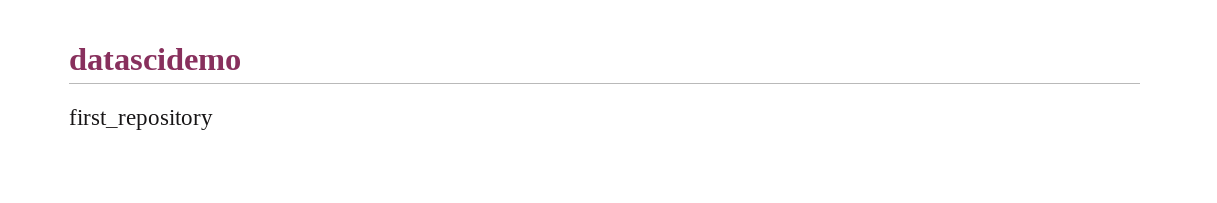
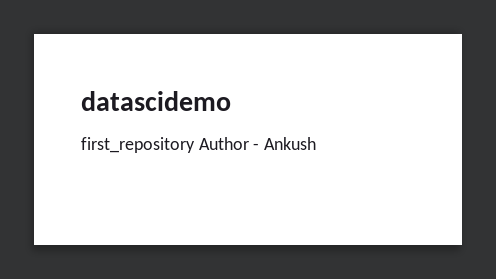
- first_repository
+ first_repository Author - Ankush

